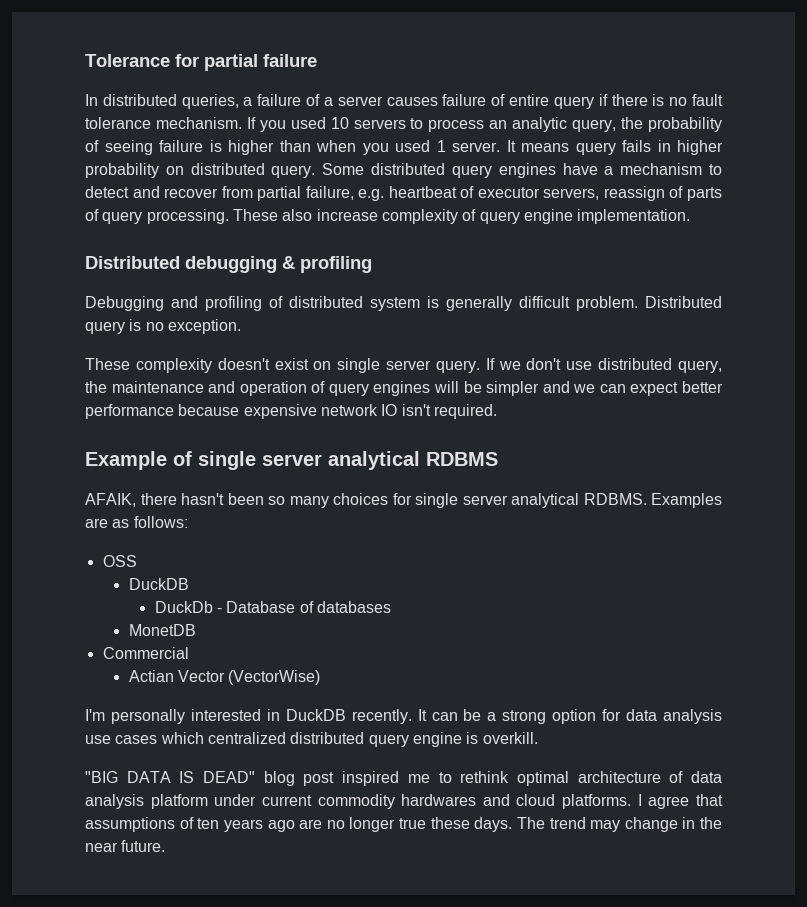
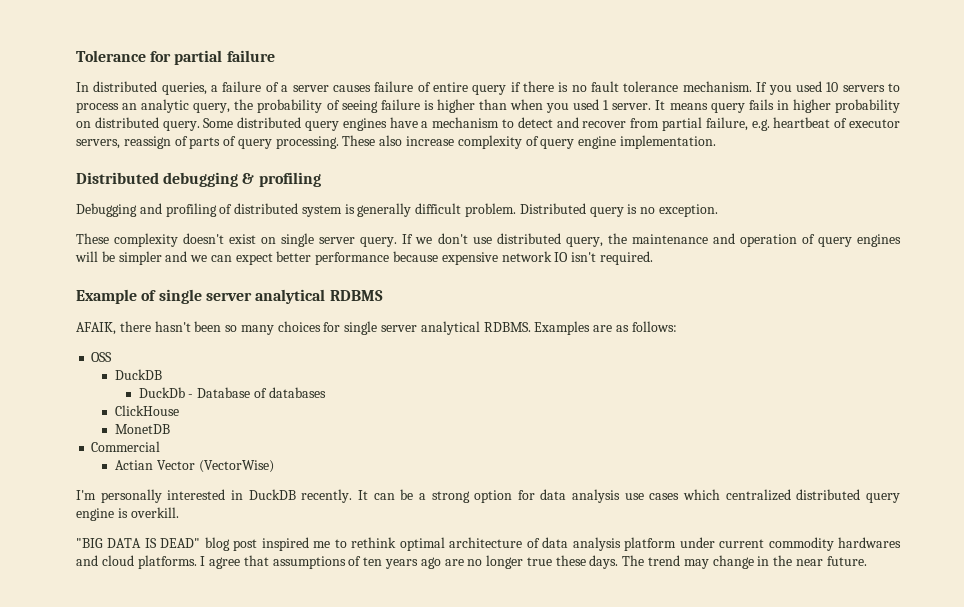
+ ClickHouse

